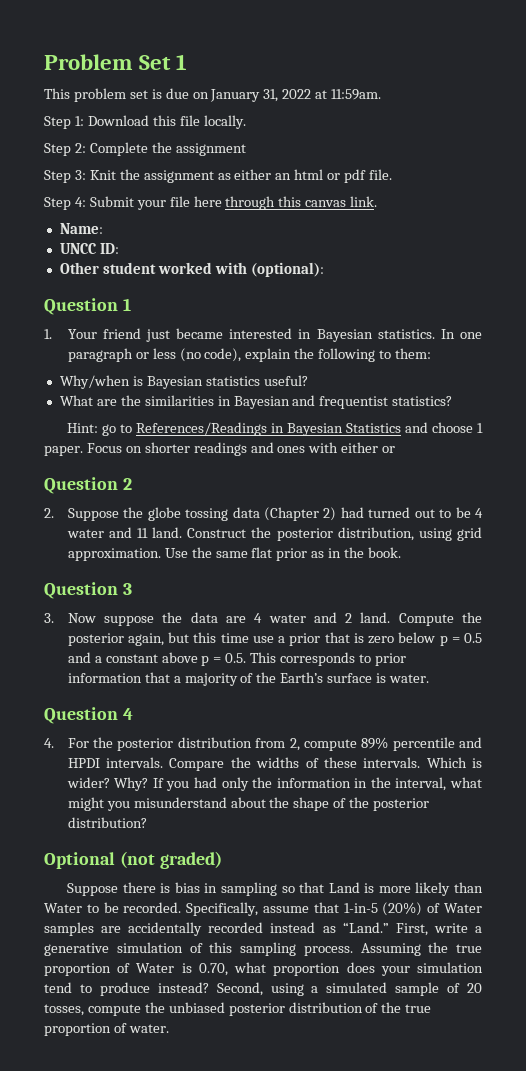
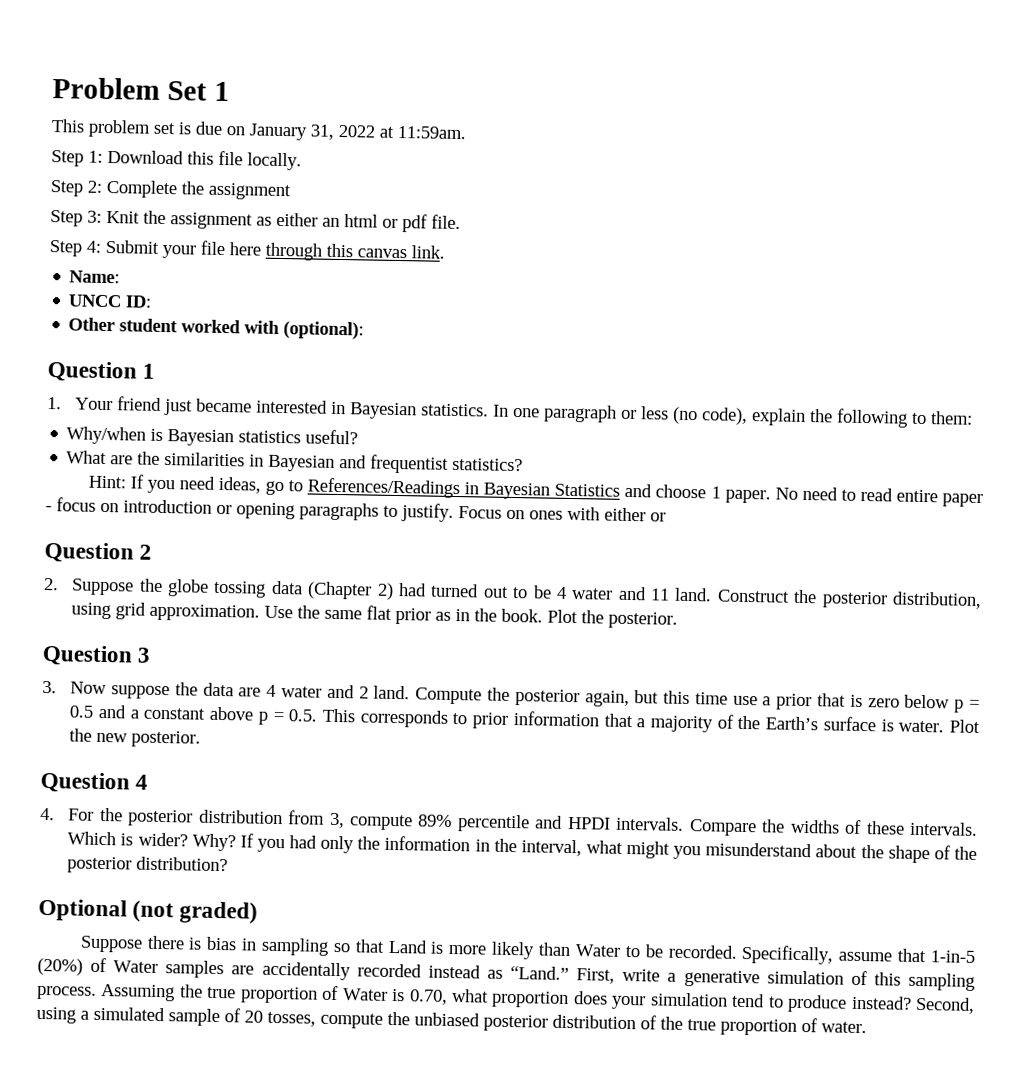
- Hint: go to References/Readings in Bayesian Statistics and choose 1 paper.
+ Hint: If you need ideas, go to References/Readings in Bayesian Statistics and choose 1 paper.
- Focus on shorter readings and ones with either or
+ No need to read entire paper - focus on introduction or opening paragraphs to justify. Focus on ones with either or
+ Plot the posterior.
+ Plot the new posterior.
- 4. For the posterior distribution from 2, compute 89% percentile and HPDI intervals.
+ 4. For the posterior distribution from 3, compute 89% percentile and HPDI intervals.

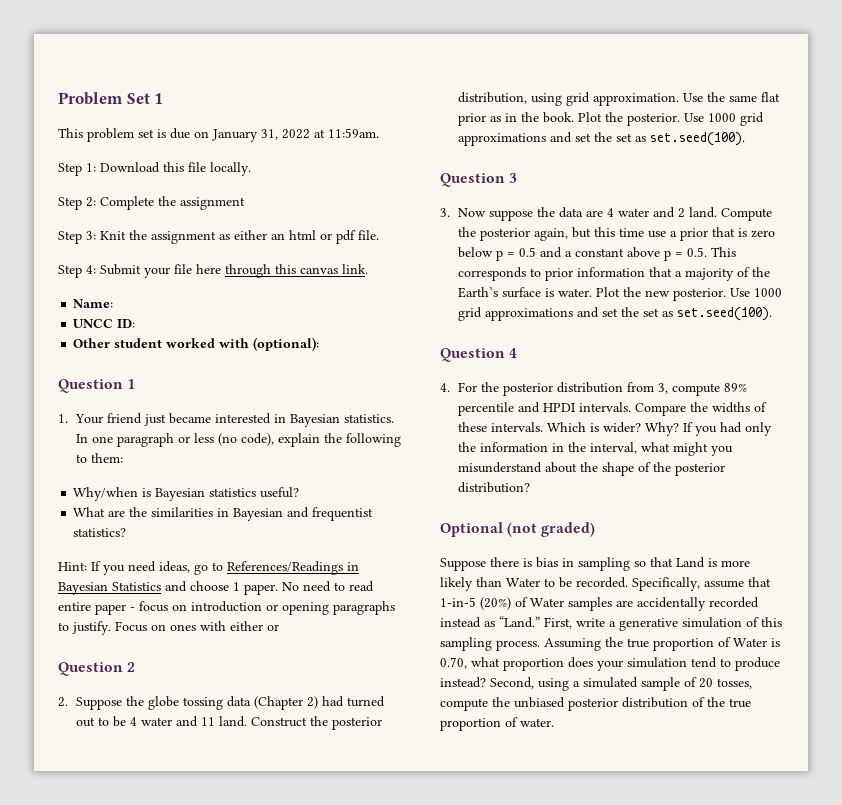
- Plot the posterior.
+ Plot the posterior. Use 1000 grid approximations and set the set as set.seed(100).
- Plot the new posterior.
+ Plot the new posterior. Use 1000 grid approximations and set the set as set.seed(100).

